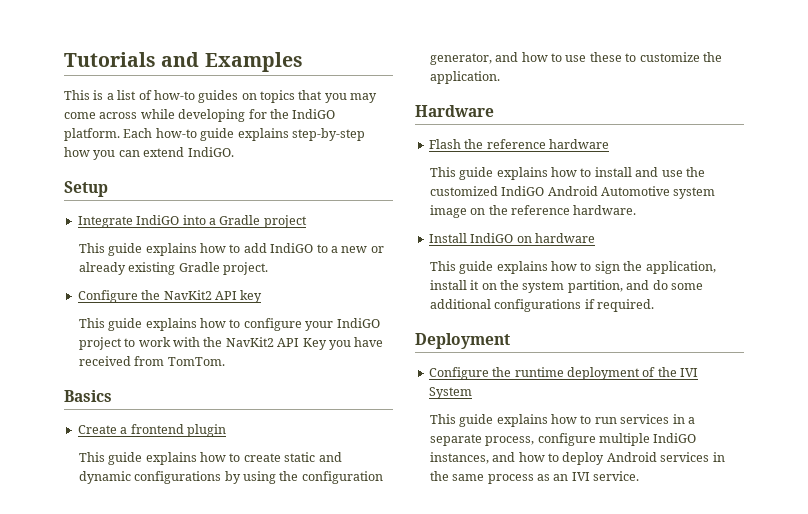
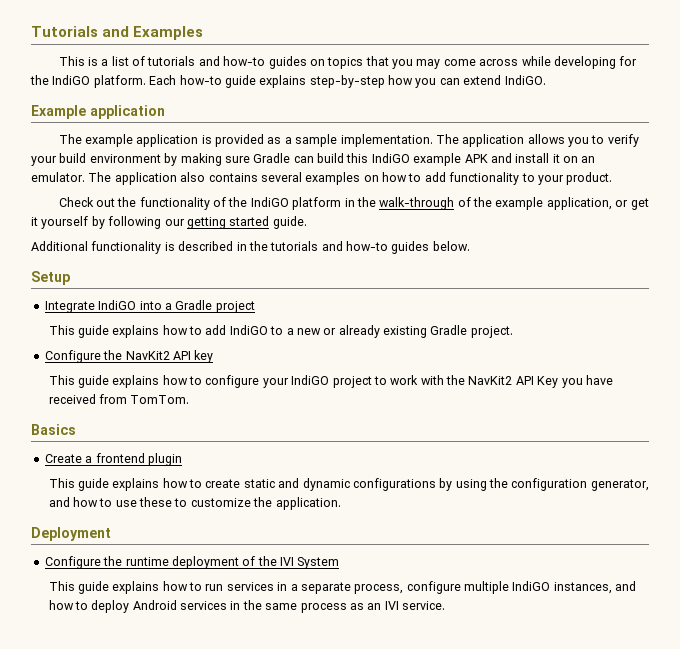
- This is a list of how-to guides on topics that you may come across while developing for the IndiGO platform.
+ This is a list of tutorials and how-to guides on topics that you may come across while developing for the IndiGO platform.
+ Example application
+ The example application is provided as a sample implementation. The application allows you to verify your build environment by making sure Gradle can build this IndiGO example APK and install it on an emulator. The application also contains several examples on how to add functionality to your product.
+ Check out the functionality of the IndiGO platform in the walk-through of the example application, or get it yourself by following our getting started guide.
+ Additional functionality is described in the tutorials and how-to guides below.
- Hardware
- Flash the reference hardware
- This guide explains how to install and use the customized IndiGO Android Automotive system image on the reference hardware.
- Install IndiGO on hardware
- This guide explains how to sign the application, install it on the system partition, and do some additional configurations if required.

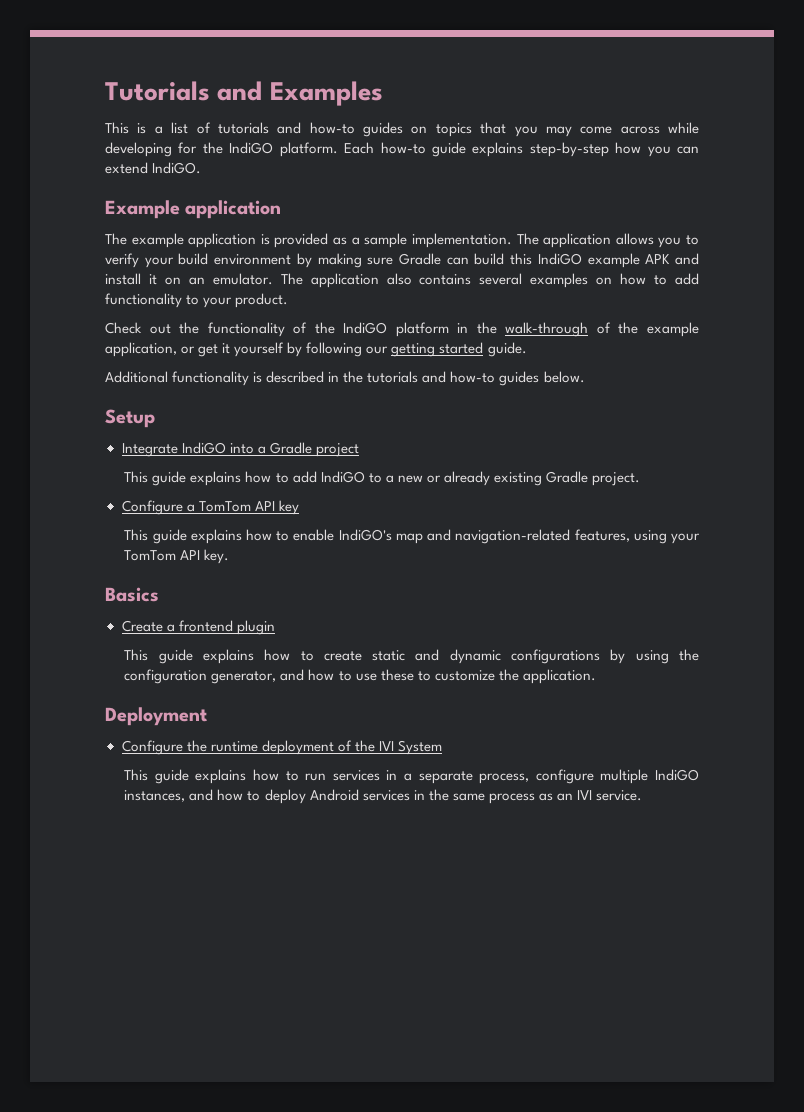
- Configure the NavKit2 API key
+ Configure a TomTom API key
- This guide explains how to configure your IndiGO project to work with the NavKit2 API Key you have received from TomTom.
+ This guide explains how to enable IndiGO's map and navigation-related features, using your TomTom API key.

